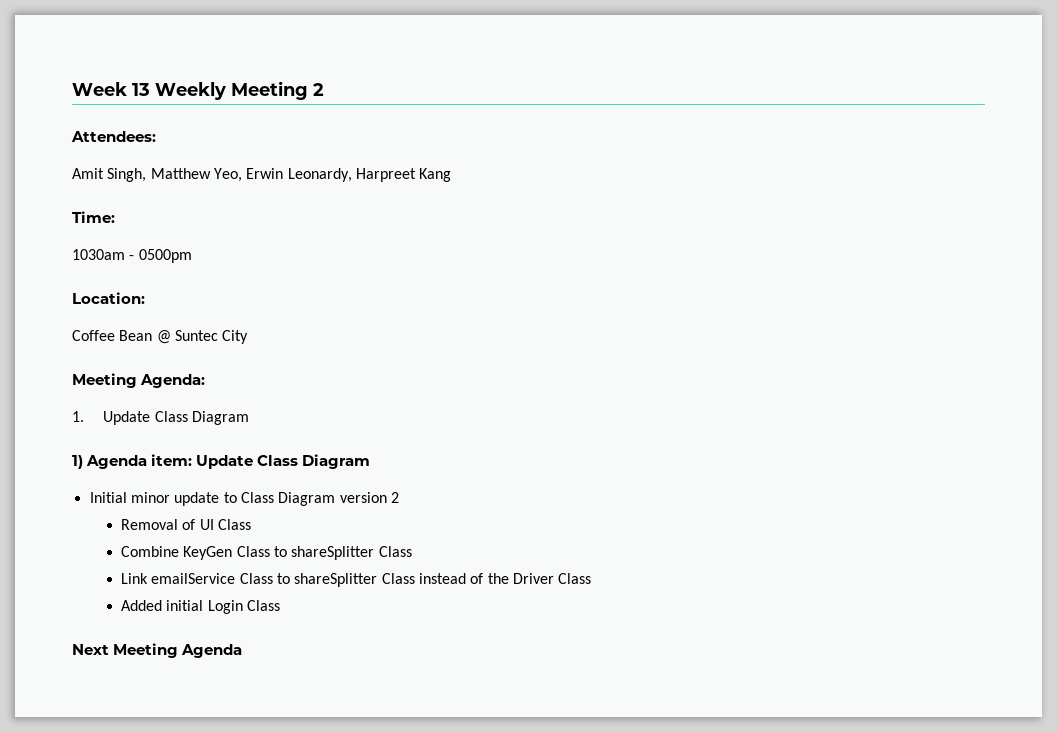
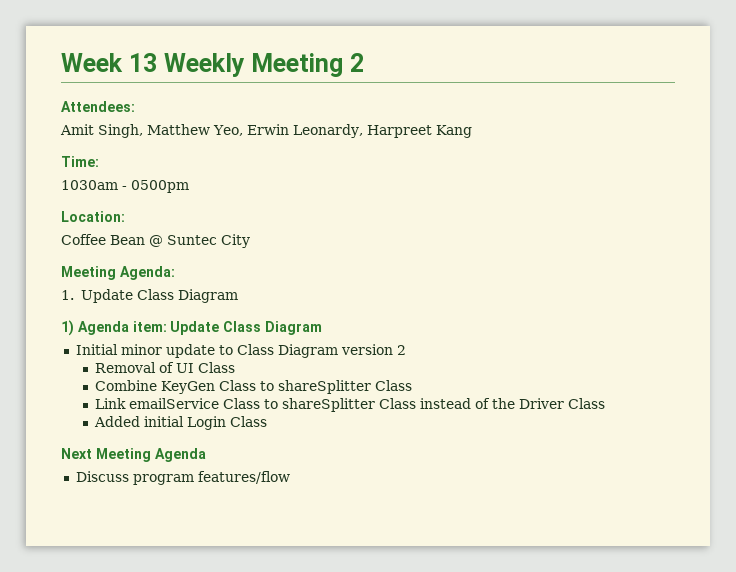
+ Discuss program features/flow

